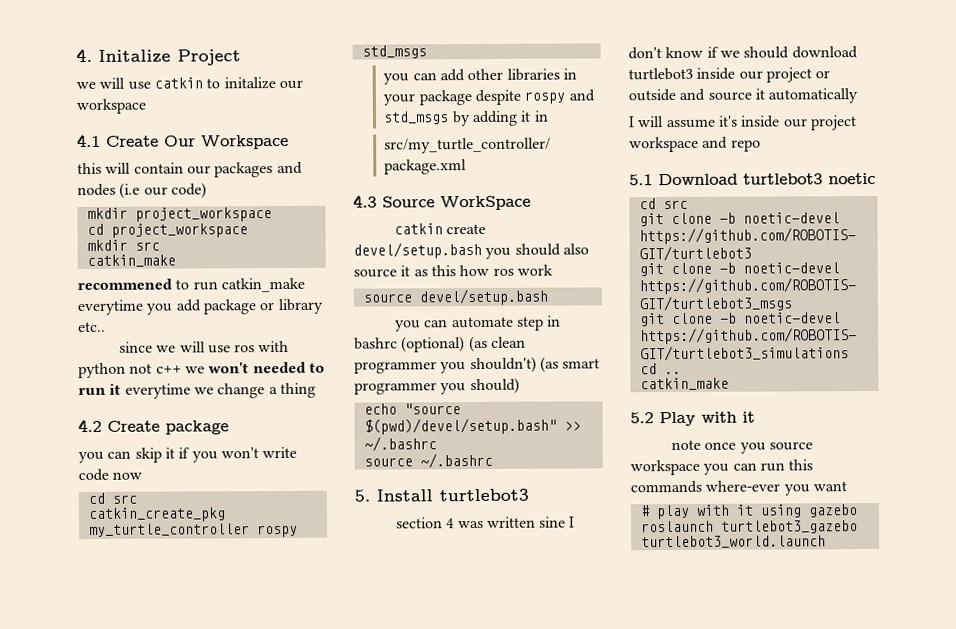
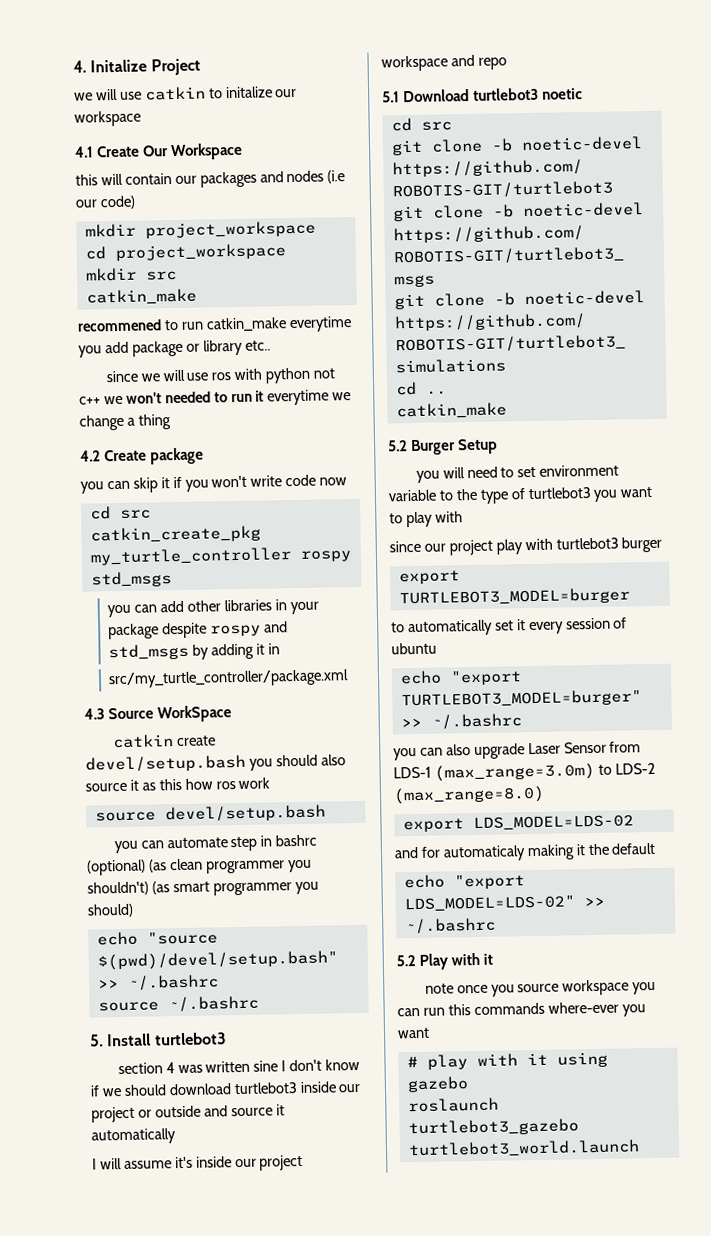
+ 5.2 Burger Setup
+ you will need to set environment variable to the type of turtlebot3 you want to play with
+ since our project play with turtlebot3 burger
+ export TURTLEBOT3_MODEL=burger
+ to automatically set it every session of ubuntu
+ echo "export TURTLEBOT3_MODEL=burger" >> ~/.bashrc
+ you can also upgrade Laser Sensor from LDS-1 (max_range=3.0m) to LDS-2 (max_range=8.0)
+ export LDS_MODEL=LDS-02
+ and for automaticaly making it the default
+ echo "export LDS_MODEL=LDS-02" >> ~/.bashrc

